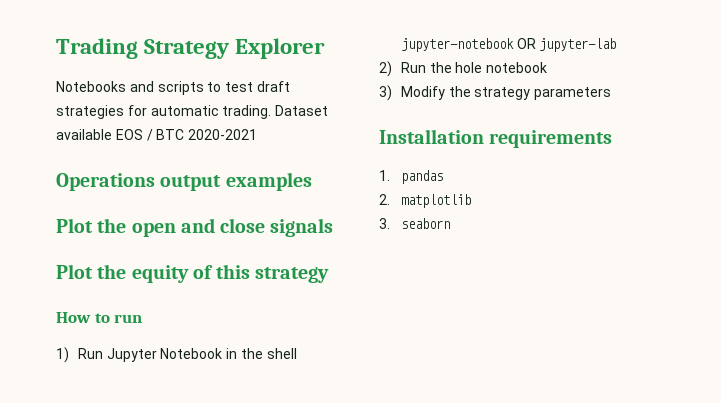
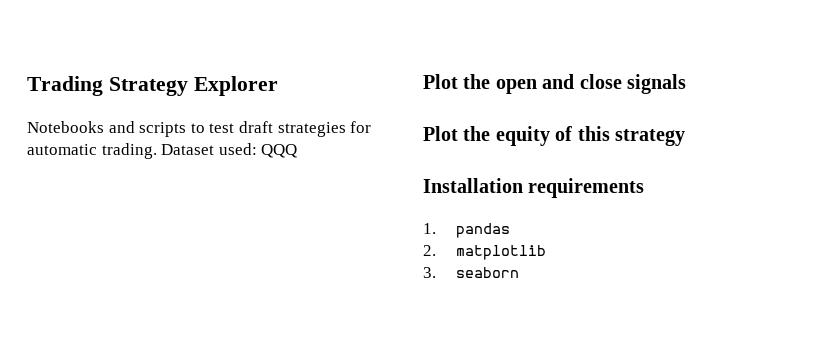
- Dataset available EOS / BTC 2020-2021
- Operations output examples
+ Dataset used: QQQ
- How to run
- 1) Run Jupyter Notebook in the shell jupyter-notebook OR jupyter-lab
- 2) Run the hole notebook
- 3) Modify the strategy parameters

